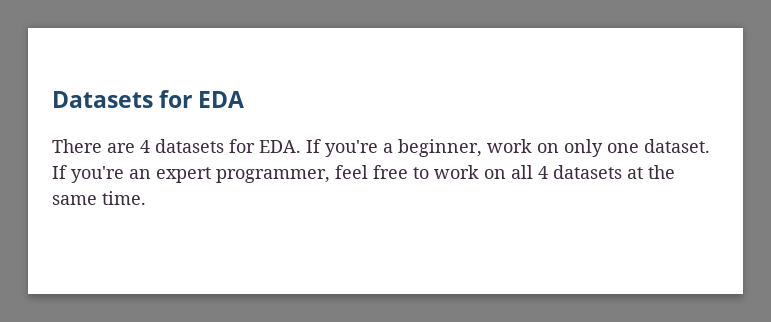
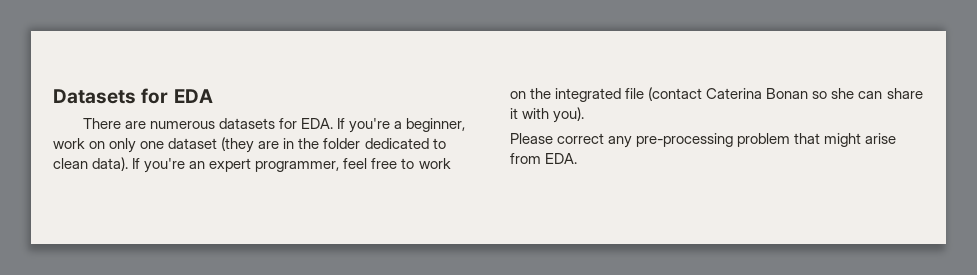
- There are 4 datasets for EDA. If you're a beginner, work on only one dataset.
+ There are numerous datasets for EDA. If you're a beginner, work on only one dataset (they are in the folder dedicated to clean data).
- If you're an expert programmer, feel free to work on all 4 datasets at the same time.
+ If you're an expert programmer, feel free to work on the integrated file (contact Caterina Bonan so she can share it with you).
+ Please correct any pre-processing problem that might arise from EDA.

